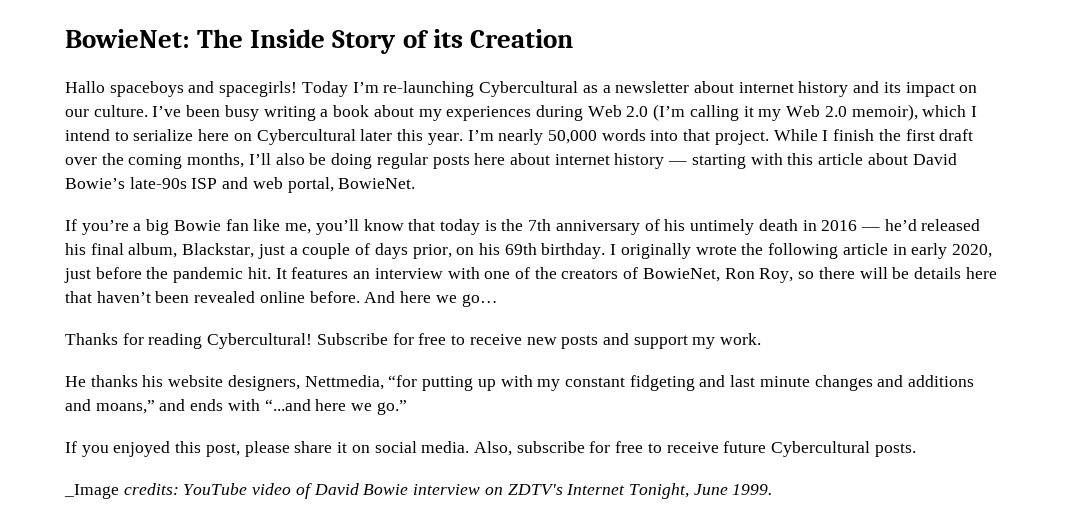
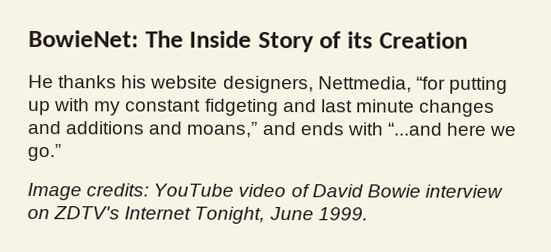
- Hallo spaceboys and spacegirls! Today I’m re-launching Cybercultural as a newsletter about internet history and its impact on our culture. I’ve been busy writing a book about my experiences during Web 2.0 (I’m calling it my Web 2.0 memoir), which I intend to serialize here on Cybercultural later this year. I’m nearly 50,000 words into that project. While I finish the first draft over the coming months, I’ll also be doing regular posts here about internet history — starting with this article about David Bowie’s late-90s ISP and web portal, BowieNet.
- If you’re a big Bowie fan like me, you’ll know that today is the 7th anniversary of his untimely death in 2016 — he’d released his final album, Blackstar, just a couple of days prior, on his 69th birthday. I originally wrote the following article in early 2020, just before the pandemic hit. It features an interview with one of the creators of BowieNet, Ron Roy, so there will be details here that haven’t been revealed online before. And here we go…
- Thanks for reading Cybercultural! Subscribe for free to receive new posts and support my work.
- If you enjoyed this post, please share it on social media. Also, subscribe for free to receive future Cybercultural posts.
- _Image credits: YouTube video of David Bowie interview on ZDTV's Internet Tonight, June 1999.
+ Image credits: YouTube video of David Bowie interview on ZDTV's Internet Tonight, June 1999.

